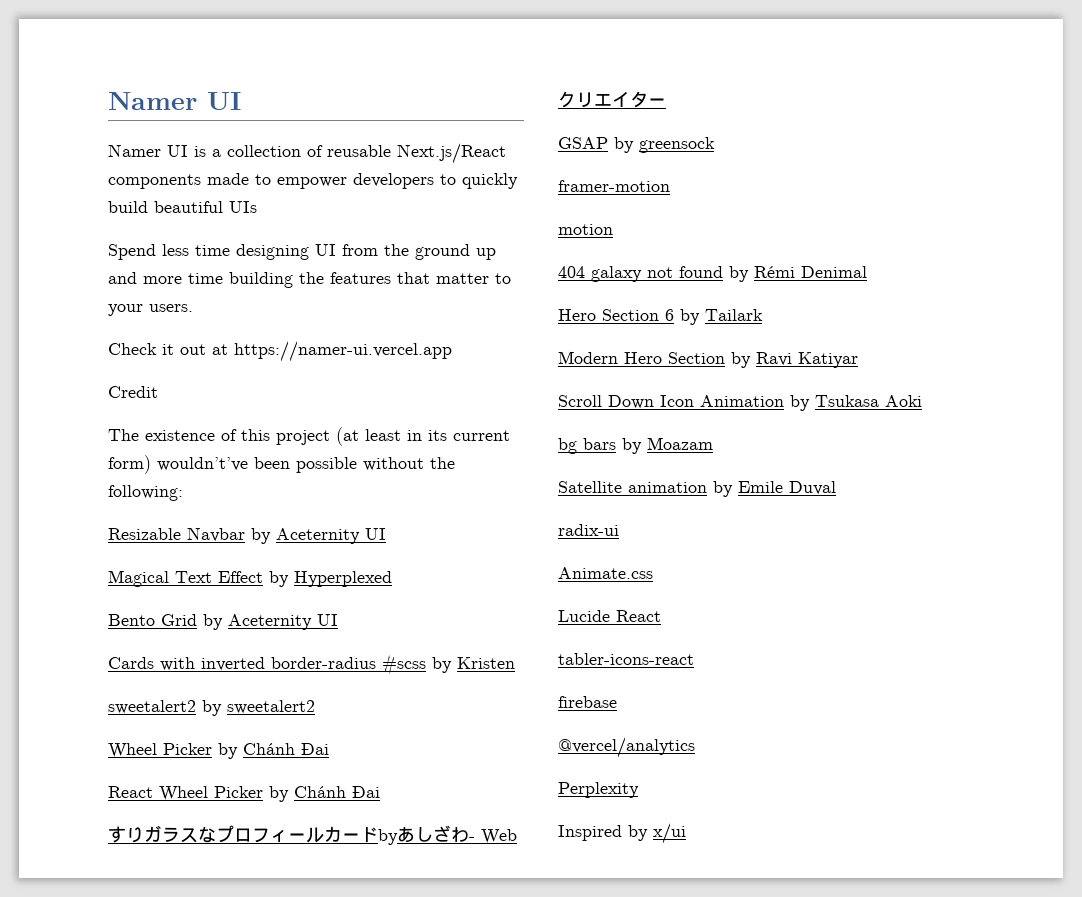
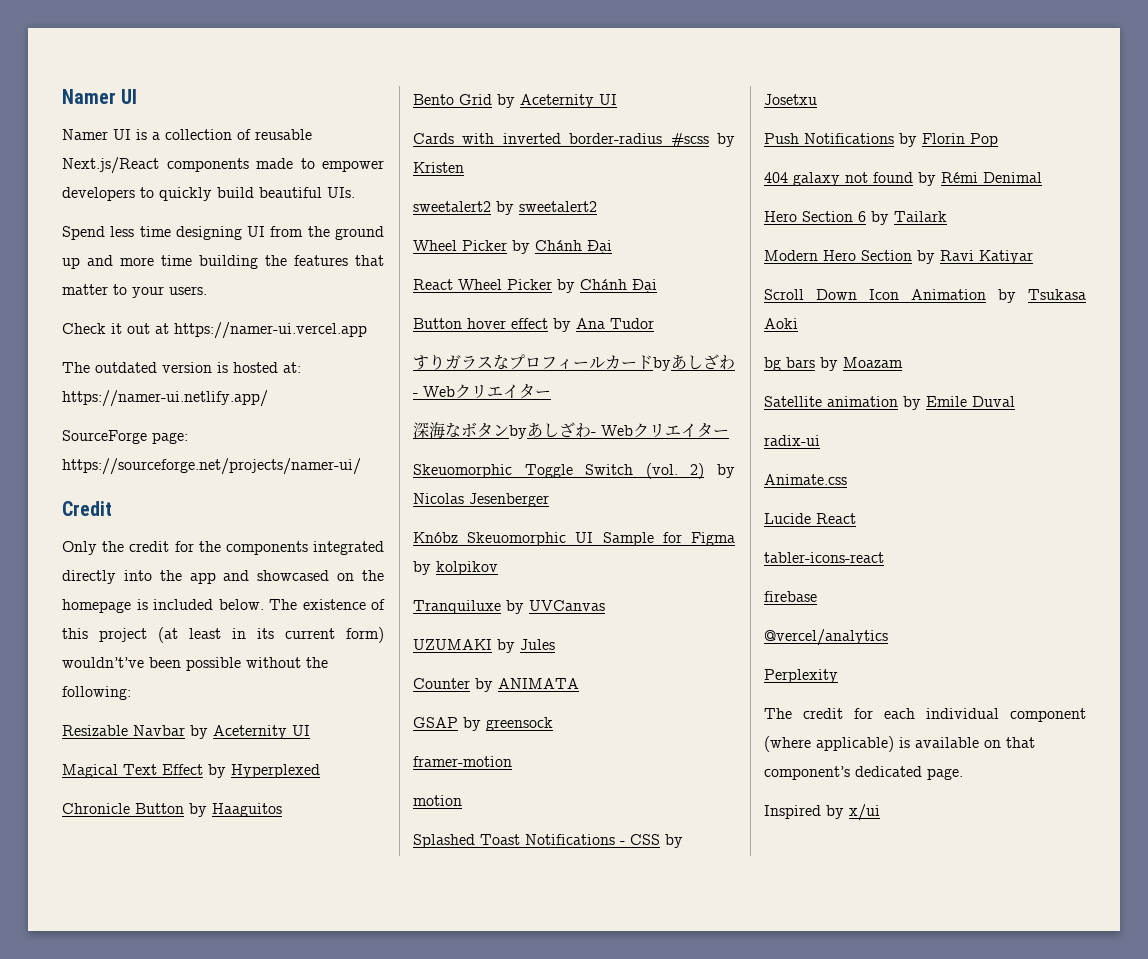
- Namer UI is a collection of reusable Next.js/React components made to empower developers to quickly build beautiful UIs
+ Namer UI is a collection of reusable Next.js/React components made to empower developers to quickly build beautiful UIs.
+ The outdated version is hosted at: https://namer-ui.netlify.app/
+ SourceForge page: https://sourceforge.net/projects/namer-ui/
  Credit
- The existence of this project (at least in its current form) wouldn’t’ve been possible without the following:
+ Only the credit for the components integrated directly into the app and showcased on the homepage is included below. The existence of this project (at least in its current form) wouldn’t’ve been possible without the following:
+ Chronicle Button by Haaguitos
+ Button hover effect by Ana Tudor
+ 深海なボタンbyあしざわ- Webクリエイター
+ Skeuomorphic Toggle Switch (vol. 2) by Nicolas Jesenberger
+ Knóbz Skeuomorphic UI Sample for Figma by kolpikov
+ Tranquiluxe by UVCanvas
+ UZUMAKI by Jules
+ Counter by ANIMATA
+ Splashed Toast Notifications - CSS by Josetxu
+ Push Notifications by Florin Pop
+ The credit for each individual component (where applicable) is available on that component’s dedicated page.

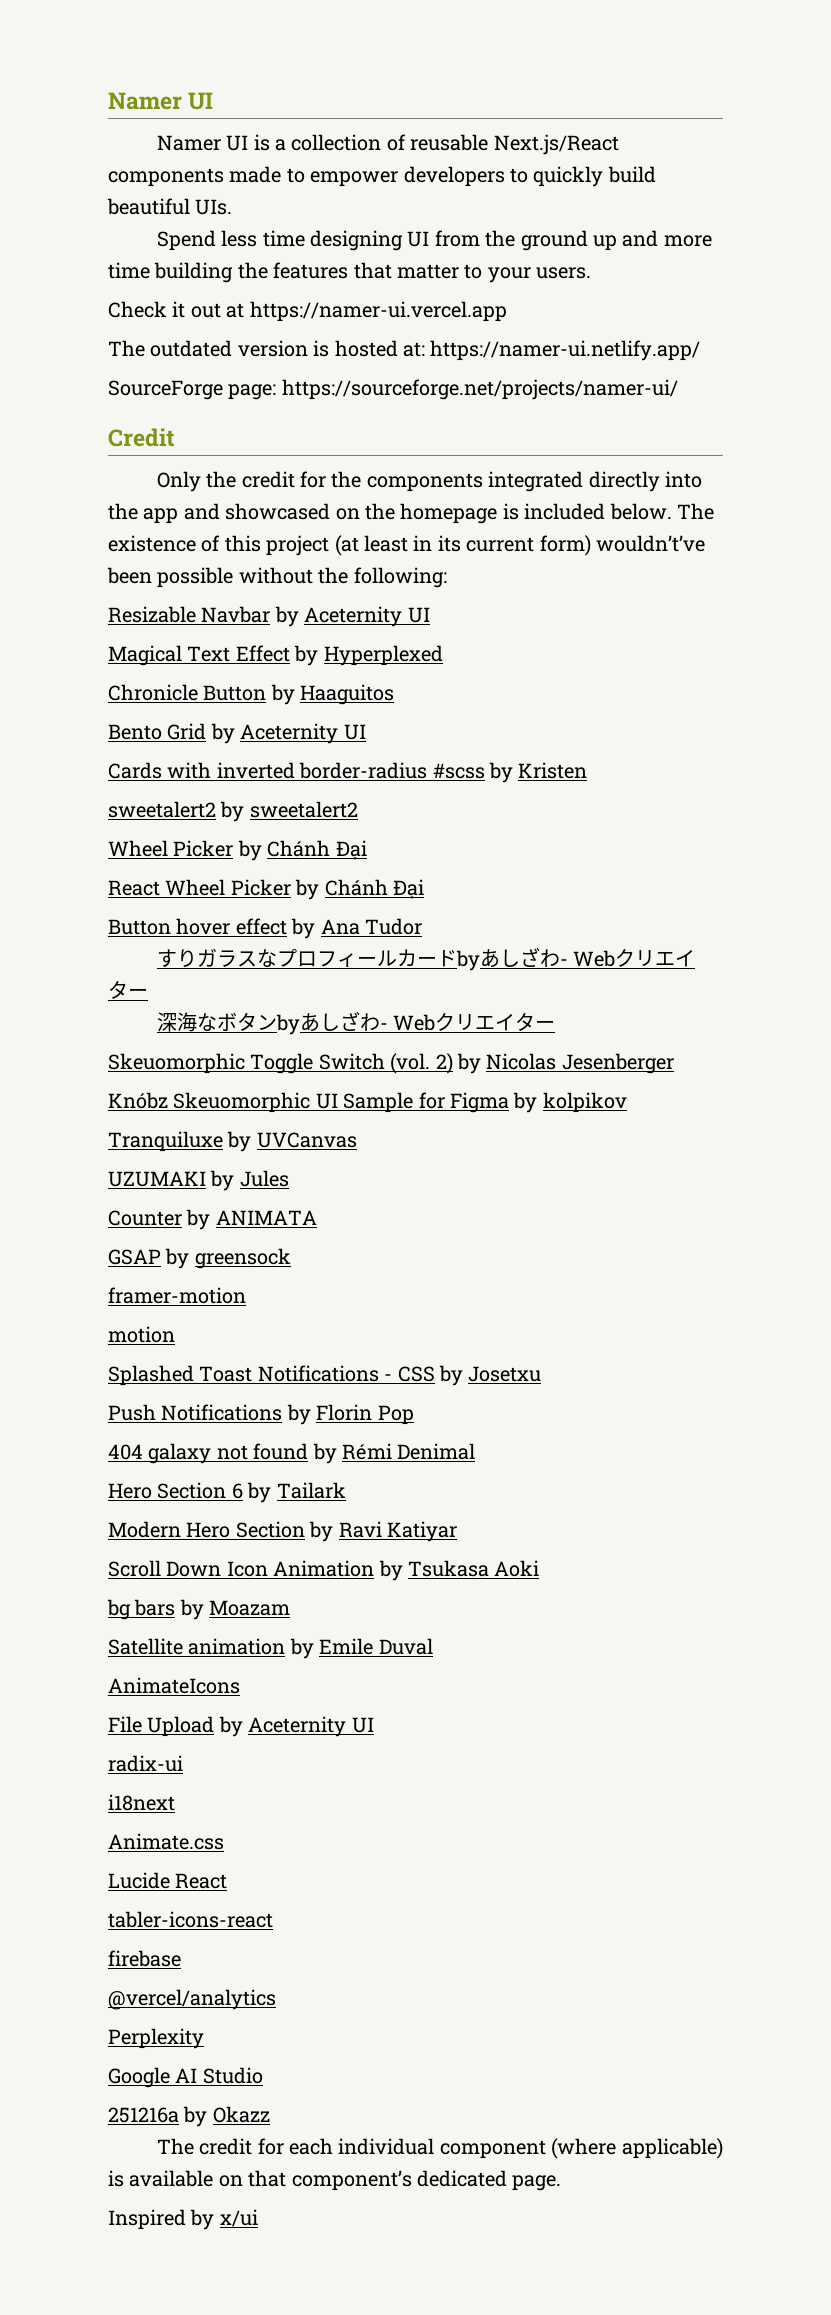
+ AnimateIcons
+ File Upload by Aceternity UI
+ i18next
+ Google AI Studio
+ 251216a by Okazz

